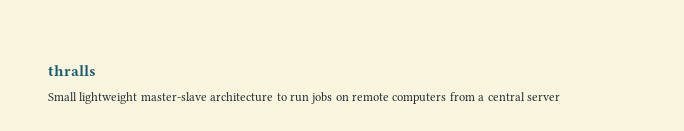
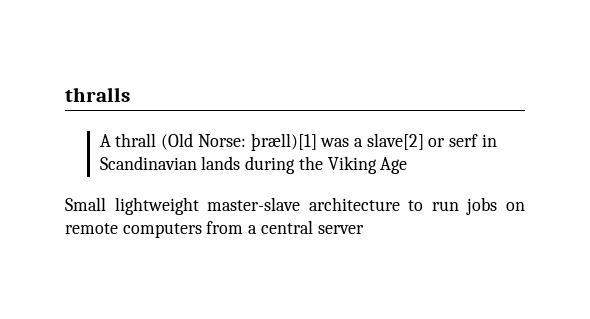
+ A thrall (Old Norse: þræll)[1] was a slave[2] or serf in Scandinavian lands during the Viking Age

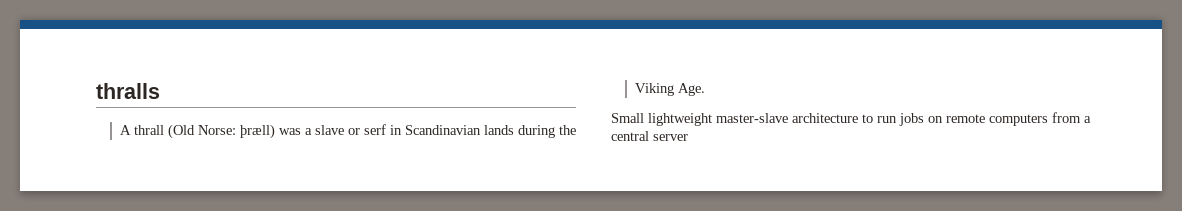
- A thrall (Old Norse: þræll)[1] was a slave[2] or serf in Scandinavian lands during the Viking Age
+ A thrall (Old Norse: þræll) was a slave or serf in Scandinavian lands during the Viking Age.

